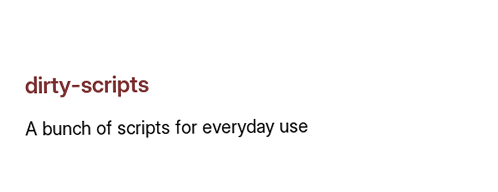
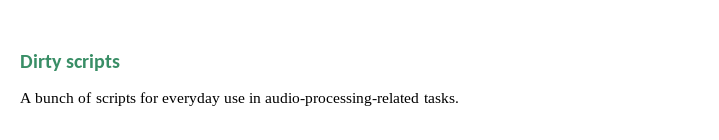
- dirty-scripts
+ Dirty scripts
- A bunch of scripts for everyday use
+ A bunch of scripts for everyday use in audio-processing-related tasks.

